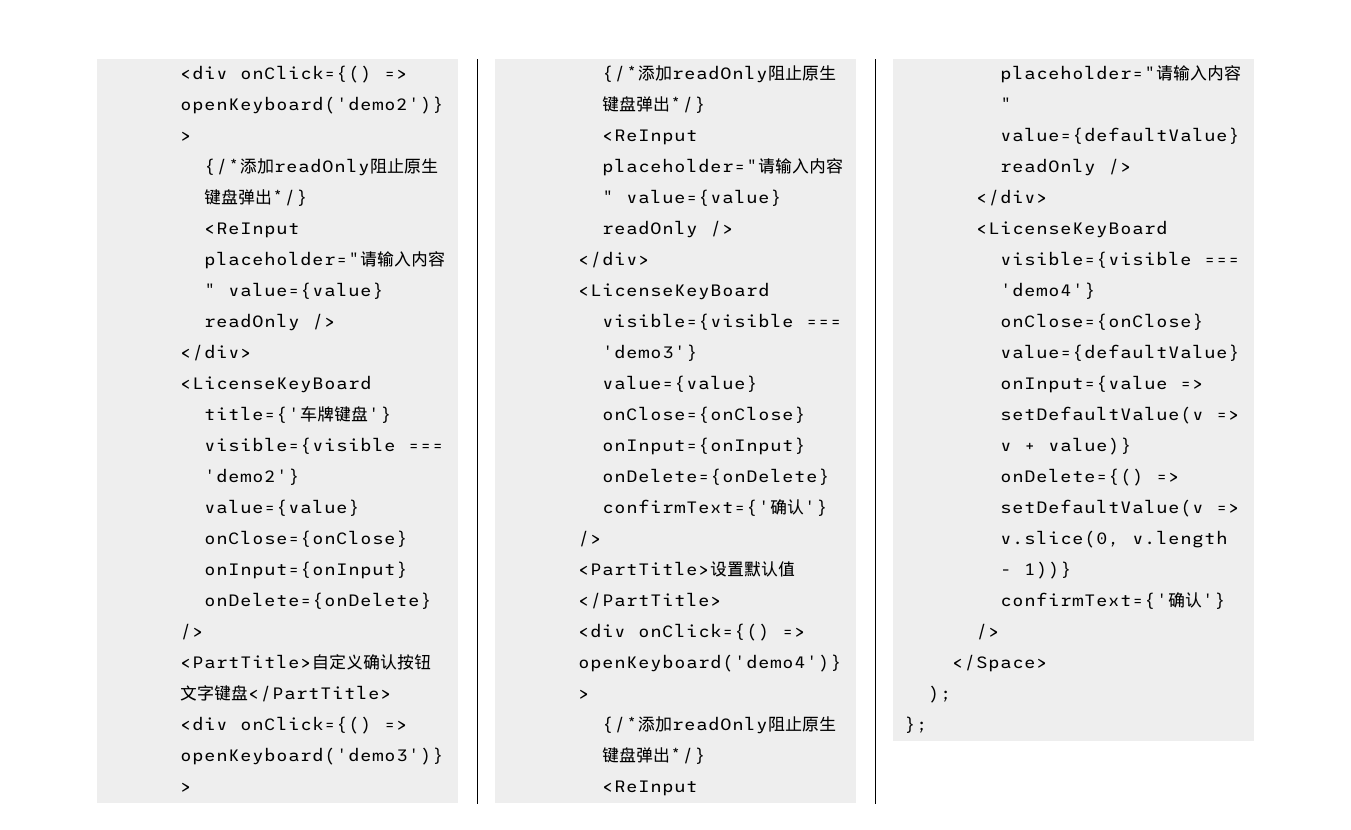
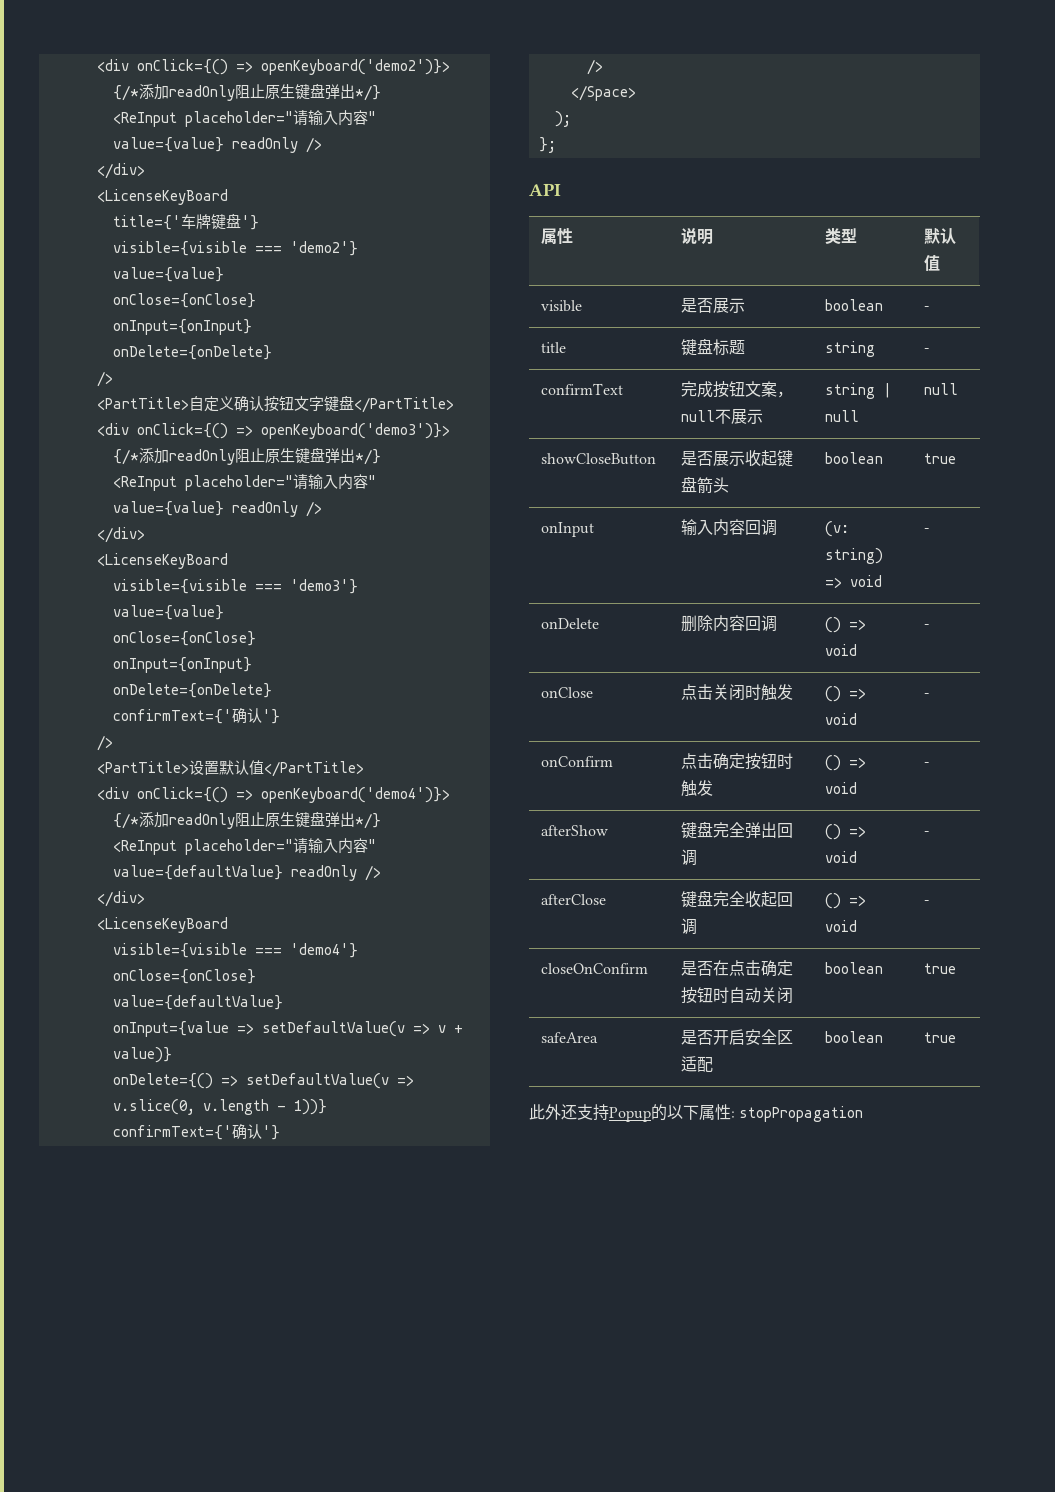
+ API
+ 属性 | 说明 | 类型 | 默认值
+ visible | 是否展示 | boolean | -
+ title | 键盘标题 | string | -
+ confirmText | 完成按钮文案，null不展示 | string | null | null
+ showCloseButton | 是否展示收起键盘箭头 | boolean | true
+ onInput | 输入内容回调 | (v: string) => void | -
+ onDelete | 删除内容回调 | () => void | -
+ onClose | 点击关闭时触发 | () => void | -
+ onConfirm | 点击确定按钮时触发 | () => void | -
+ afterShow | 键盘完全弹出回调 | () => void | -
+ afterClose | 键盘完全收起回调 | () => void | -
+ closeOnConfirm | 是否在点击确定按钮时自动关闭 | boolean | true
+ safeArea | 是否开启安全区适配 | boolean | true
+ 此外还支持Popup的以下属性: stopPropagation

